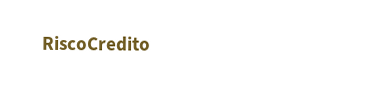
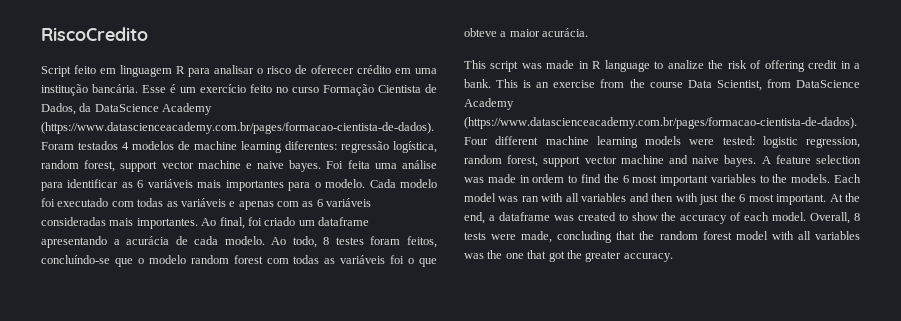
+ Script feito em linguagem R para analisar o risco de oferecer crédito em uma institução bancária. Esse é um exercício feito no curso Formação Cientista de Dados, da DataScience Academy (https://www.datascienceacademy.com.br/pages/formacao-cientista-de-dados). Foram testados 4 modelos de machine learning diferentes: regressão logística, random forest, support vector machine e naive bayes. Foi feita uma análise para identificar as 6 variáveis mais importantes para o modelo. Cada modelo foi executado com todas as variáveis e apenas com as 6 variáveis consideradas mais importantes. Ao final, foi criado um dataframe apresentando a acurácia de cada modelo. Ao todo, 8 testes foram feitos, concluíndo-se que o modelo random forest com todas as variáveis foi o que obteve a maior acurácia.
+ This script was made in R language to analize the risk of offering credit in a bank. This is an exercise from the course Data Scientist, from DataScience Academy (https://www.datascienceacademy.com.br/pages/formacao-cientista-de-dados). Four different machine learning models were tested: logistic regression, random forest, support vector machine and naive bayes. A feature selection was made in ordem to find the 6 most important variables to the models. Each model was ran with all variables and then with just the 6 most important. At the end, a dataframe was created to show the accuracy of each model. Overall, 8 tests were made, concluding that the random forest model with all variables was the one that got the greater accuracy.

